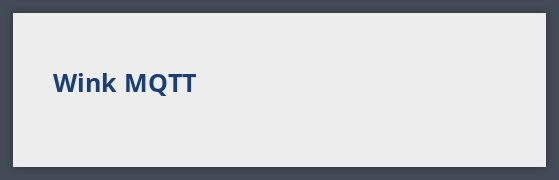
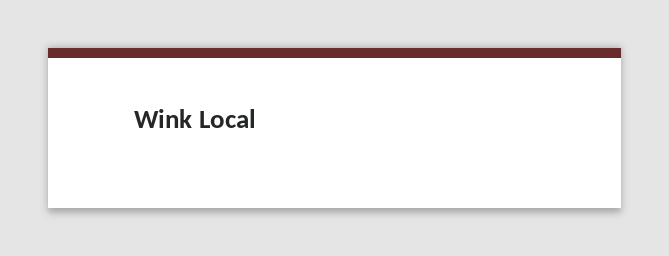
- Wink MQTT
+ Wink Local

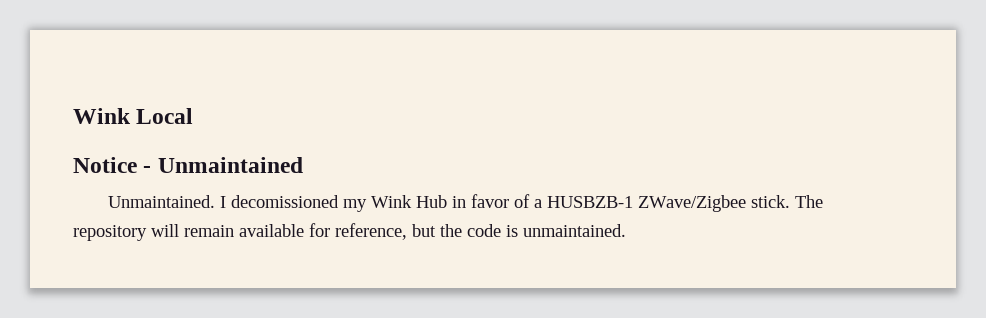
+ Notice - Unmaintained
+ Unmaintained. I decomissioned my Wink Hub in favor of a HUSBZB-1 ZWave/Zigbee stick. The repository will remain available for reference, but the code is unmaintained.

